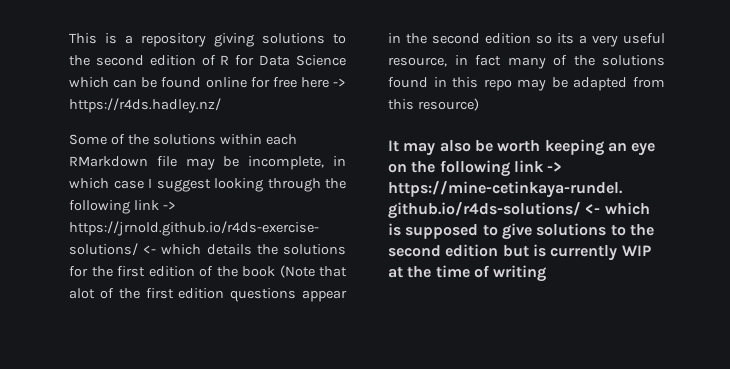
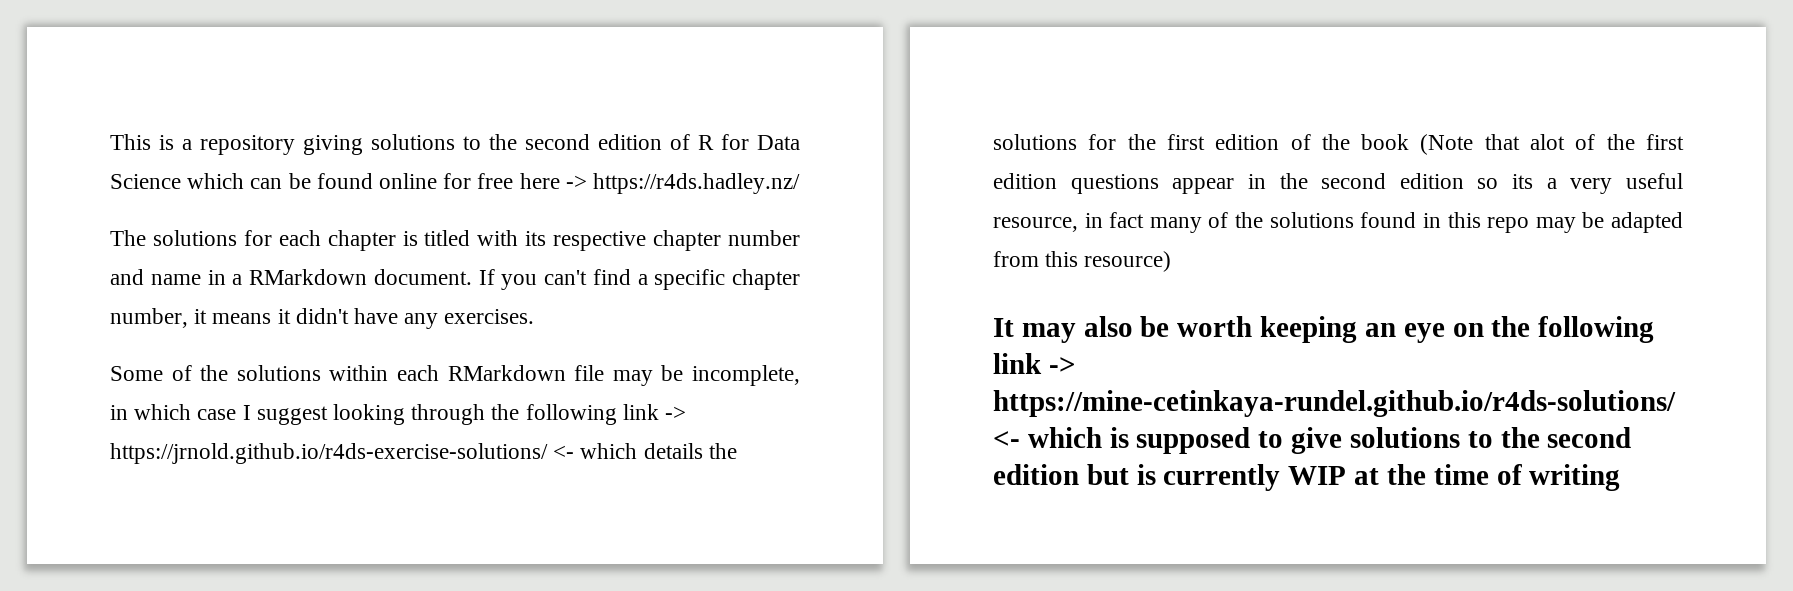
+ The solutions for each chapter is titled with its respective chapter number and name in a RMarkdown document. If you can't find a specific chapter number, it means it didn't have any exercises.

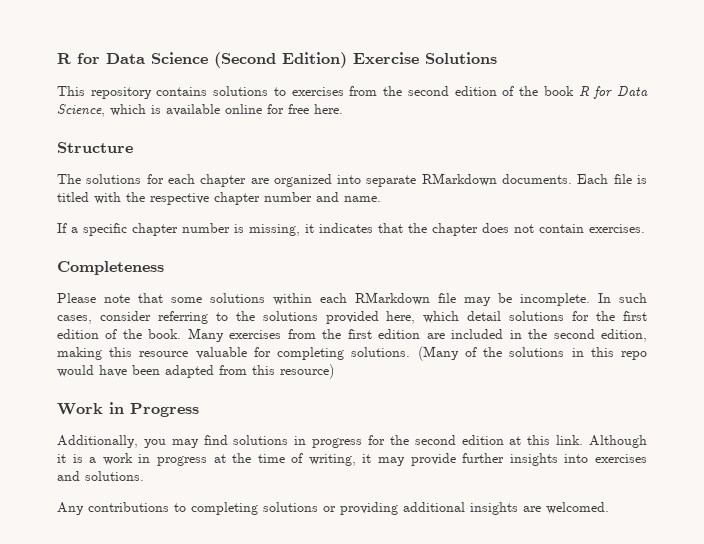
- This is a repository giving solutions to the second edition of R for Data Science which can be found online for free here -> https://r4ds.hadley.nz/
+ R for Data Science (Second Edition) Exercise Solutions
+ This repository contains solutions to exercises from the second edition of the book R for Data Science, which is available online for free here.
+ Structure
- The solutions for each chapter is titled with its respective chapter number and name in a RMarkdown document. If you can't find a specific chapter number, it means it didn't have any exercises.
- Some of the solutions within each RMarkdown file may be incomplete, in which case I suggest looking through the following link -> https://jrnold.github.io/r4ds-exercise-solutions/ <- which details the solutions for the first edition of the book (Note that alot of the first edition questions appear in the second edition so its a very useful resource, in fact many of the solutions found in this repo may be adapted from this resource)
+ The solutions for each chapter are organized into separate RMarkdown documents. Each file is titled with the respective chapter number and name.
+ If a specific chapter number is missing, it indicates that the chapter does not contain exercises.
+ Completeness
+ Please note that some solutions within each RMarkdown file may be incomplete. In such cases, consider referring to the solutions provided here, which detail solutions for the first edition of the book. Many exercises from the first edition are included in the second edition, making this resource valuable for completing solutions. (Many of the solutions in this repo would have been adapted from this resource)
- It may also be worth keeping an eye on the following link -> https://mine-cetinkaya-rundel.github.io/r4ds-solutions/ <- which is supposed to give solutions to the second edition but is currently WIP at the time of writing
+ Work in Progress
+ Additionally, you may find solutions in progress for the second edition at this link. Although it is a work in progress at the time of writing, it may provide further insights into exercises and solutions.
+ Any contributions to completing solutions or providing additional insights are welcomed.

